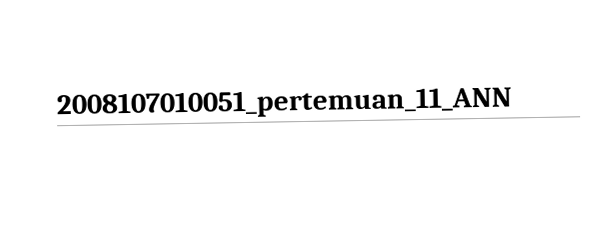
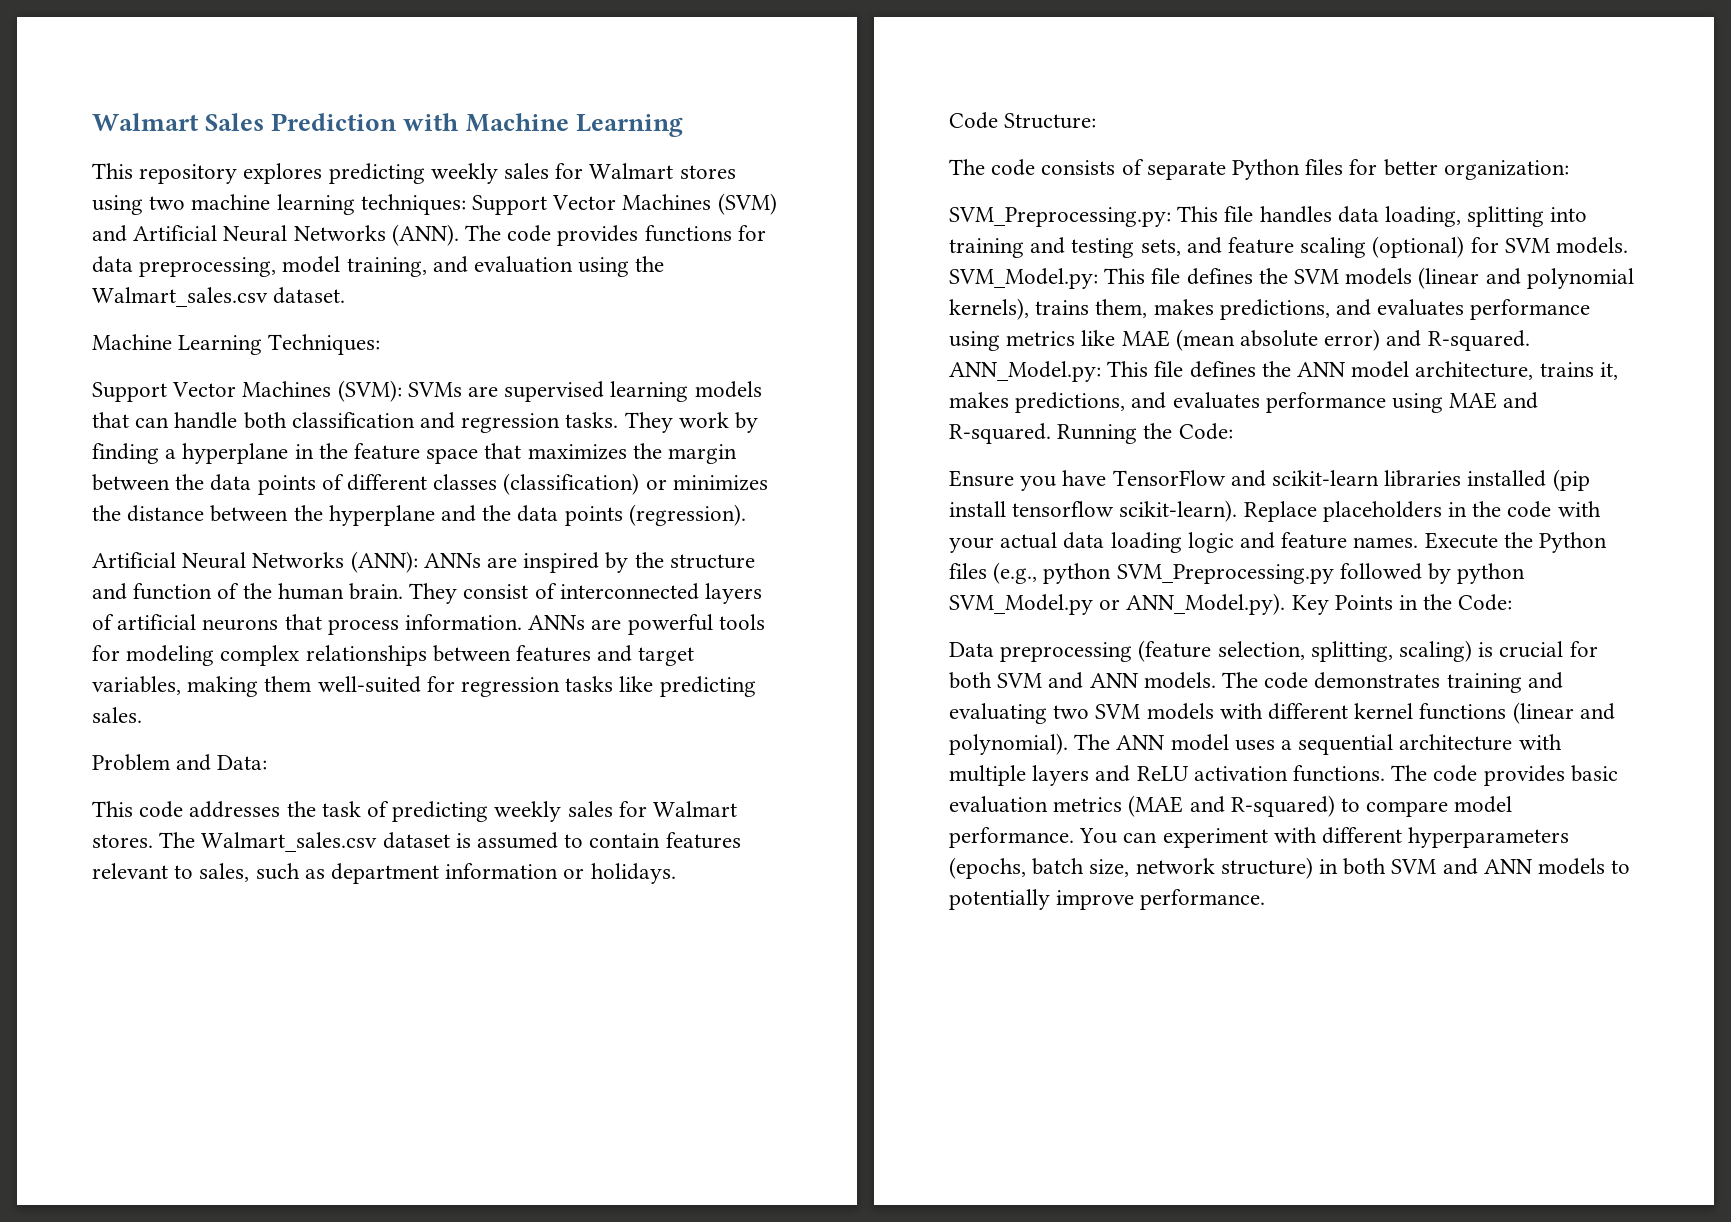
- 2008107010051_pertemuan_11_ANN
+ Walmart Sales Prediction with Machine Learning
+ This repository explores predicting weekly sales for Walmart stores using two machine learning techniques: Support Vector Machines (SVM) and Artificial Neural Networks (ANN). The code provides functions for data preprocessing, model training, and evaluation using the Walmart_sales.csv dataset.
+ Machine Learning Techniques:
+ Support Vector Machines (SVM): SVMs are supervised learning models that can handle both classification and regression tasks. They work by finding a hyperplane in the feature space that maximizes the margin between the data points of different classes (classification) or minimizes the distance between the hyperplane and the data points (regression).
+ Artificial Neural Networks (ANN): ANNs are inspired by the structure and function of the human brain. They consist of interconnected layers of artificial neurons that process information. ANNs are powerful tools for modeling complex relationships between features and target variables, making them well-suited for regression tasks like predicting sales.
+ Problem and Data:
+ This code addresses the task of predicting weekly sales for Walmart stores. The Walmart_sales.csv dataset is assumed to contain features relevant to sales, such as department information or holidays.
+ Code Structure:
+ The code consists of separate Python files for better organization:
+ SVM_Preprocessing.py: This file handles data loading, splitting into training and testing sets, and feature scaling (optional) for SVM models. SVM_Model.py: This file defines the SVM models (linear and polynomial kernels), trains them, makes predictions, and evaluates performance using metrics like MAE (mean absolute error) and R-squared. ANN_Model.py: This file defines the ANN model architecture, trains it, makes predictions, and evaluates performance using MAE and R-squared. Running the Code:
+ Ensure you have TensorFlow and scikit-learn libraries installed (pip install tensorflow scikit-learn). Replace placeholders in the code with your actual data loading logic and feature names. Execute the Python files (e.g., python SVM_Preprocessing.py followed by python SVM_Model.py or ANN_Model.py). Key Points in the Code:
+ Data preprocessing (feature selection, splitting, scaling) is crucial for both SVM and ANN models. The code demonstrates training and evaluating two SVM models with different kernel functions (linear and polynomial). The ANN model uses a sequential architecture with multiple layers and ReLU activation functions. The code provides basic evaluation metrics (MAE and R-squared) to compare model performance. You can experiment with different hyperparameters (epochs, batch size, network structure) in both SVM and ANN models to potentially improve performance.

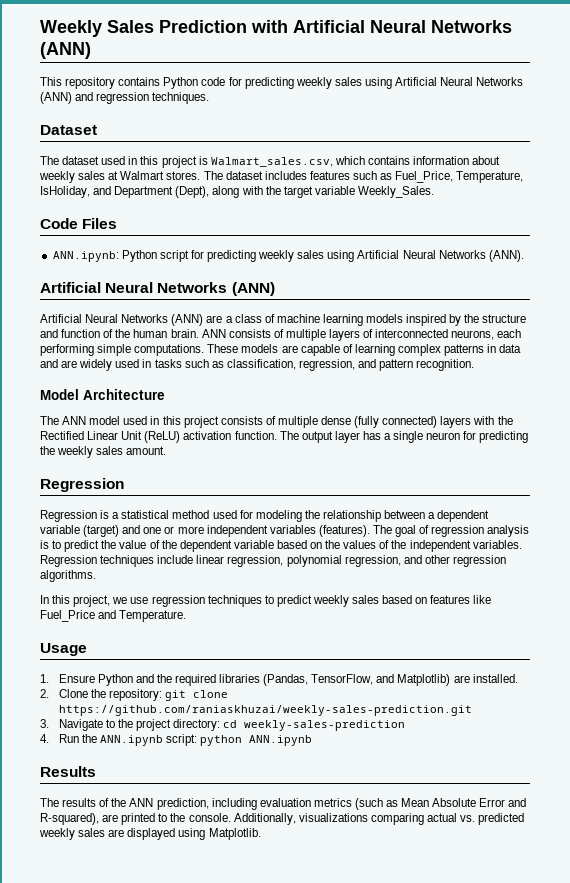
- Walmart Sales Prediction with Machine Learning
- This repository explores predicting weekly sales for Walmart stores using two machine learning techniques: Support Vector Machines (SVM) and Artificial Neural Networks (ANN). The code provides functions for data preprocessing, model training, and evaluation using the Walmart_sales.csv dataset.
- Machine Learning Techniques:
- Support Vector Machines (SVM): SVMs are supervised learning models that can handle both classification and regression tasks. They work by finding a hyperplane in the feature space that maximizes the margin between the data points of different classes (classification) or minimizes the distance between the hyperplane and the data points (regression).
- Artificial Neural Networks (ANN): ANNs are inspired by the structure and function of the human brain.
+ Weekly Sales Prediction with Artificial Neural Networks (ANN)
+ This repository contains Python code for predicting weekly sales using Artificial Neural Networks (ANN) and regression techniques.
+ Dataset
+ The dataset used in this project is Walmart_sales.csv, which contains information about weekly sales at Walmart stores. The dataset includes features such as Fuel_Price, Temperature, IsHoliday, and Department (Dept), along with the target variable Weekly_Sales.
+ Code Files
+ ANN.ipynb: Python script for predicting weekly sales using Artificial Neural Networks (ANN).
+ Artificial Neural Networks (ANN)
+ Artificial Neural Networks (ANN) are a class of machine learning models inspired by the structure and function of the human brain.
- They consist of interconnected layers of artificial neurons that process information. ANNs are powerful tools for modeling complex relationships between features and target variables, making them well-suited for regression tasks like predicting sales.
- Problem and Data:
- This code addresses the task of predicting weekly sales for Walmart stores. The Walmart_sales.csv dataset is assumed to contain features relevant to sales, such as department information or holidays.
- Code Structure:
- The code consists of separate Python files for better organization:
- SVM_Preprocessing.py: This file handles data loading, splitting into training and testing sets, and feature scaling (optional) for SVM models. SVM_Model.py: This file defines the SVM models (linear and polynomial kernels), trains them, makes predictions, and evaluates performance using metrics like MAE (mean absolute error) and R-squared. ANN_Model.py: This file defines the ANN model architecture, trains it, makes predictions, and evaluates performance using MAE and R-squared. Running the Code:
- Ensure you have TensorFlow and scikit-learn libraries installed (pip install tensorflow scikit-learn). Replace placeholders in the code with your actual data loading logic and feature names. Execute the Python files (e.g., python SVM_Preprocessing.py followed by python SVM_Model.py or ANN_Model.py). Key Points in the Code:
- Data preprocessing (feature selection, splitting, scaling) is crucial for both SVM and ANN models. The code demonstrates training and evaluating two SVM models with different kernel functions (linear and polynomial). The ANN model uses a sequential architecture with multiple layers and ReLU activation functions. The code provides basic evaluation metrics (MAE and R-squared) to compare model performance. You can experiment with different hyperparameters (epochs, batch size, network structure) in both SVM and ANN models to potentially improve performance.
+ ANN consists of multiple layers of interconnected neurons, each performing simple computations. These models are capable of learning complex patterns in data and are widely used in tasks such as classification, regression, and pattern recognition.
+ Model Architecture
+ The ANN model used in this project consists of multiple dense (fully connected) layers with the Rectified Linear Unit (ReLU) activation function. The output layer has a single neuron for predicting the weekly sales amount.
+ Regression
+ Regression is a statistical method used for modeling the relationship between a dependent variable (target) and one or more independent variables (features). The goal of regression analysis is to predict the value of the dependent variable based on the values of the independent variables. Regression techniques include linear regression, polynomial regression, and other regression algorithms.
+ In this project, we use regression techniques to predict weekly sales based on features like Fuel_Price and Temperature.
+ Usage
+ 1. Ensure Python and the required libraries (Pandas, TensorFlow, and Matplotlib) are installed.
+ 2. Clone the repository: git clone https://github.com/raniaskhuzai/weekly-sales-prediction.git
+ 3. Navigate to the project directory: cd weekly-sales-prediction
+ 4. Run the ANN.ipynb script: python ANN.ipynb
+ Results
+ The results of the ANN prediction, including evaluation metrics (such as Mean Absolute Error and R-squared), are printed to the console. Additionally, visualizations comparing actual vs. predicted weekly sales are displayed using Matplotlib.

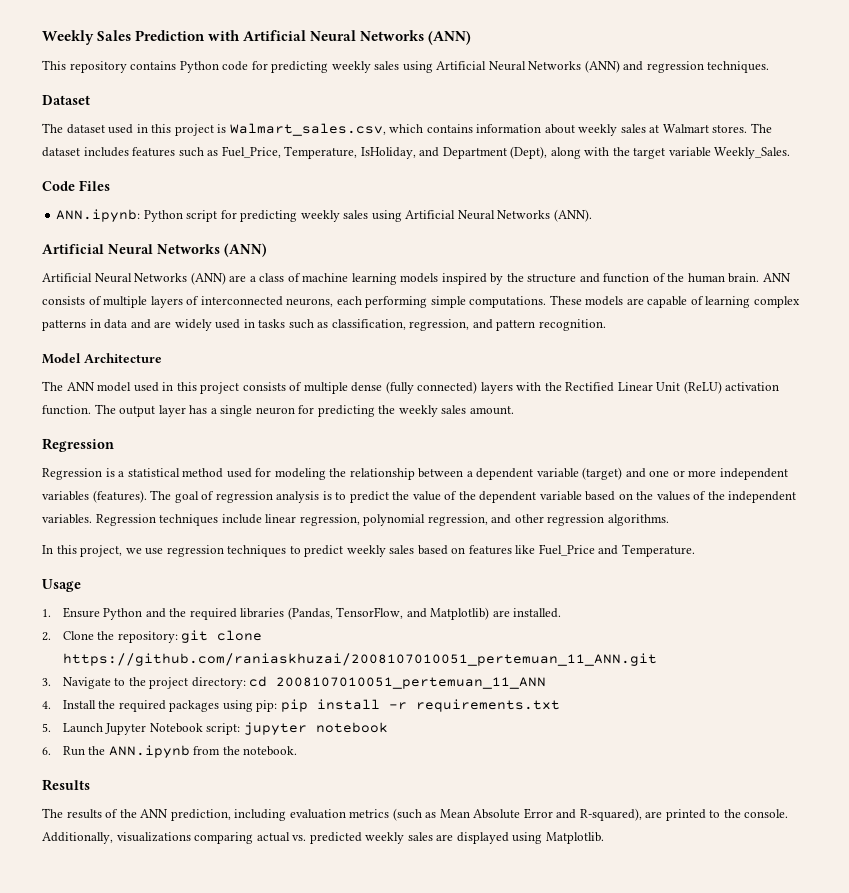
- 2. Clone the repository: git clone https://github.com/raniaskhuzai/weekly-sales-prediction.git
+ 2. Clone the repository: git clone https://github.com/raniaskhuzai/2008107010051_pertemuan_11_ANN.git
- 3. Navigate to the project directory: cd weekly-sales-prediction
- 4. Run the ANN.ipynb script: python ANN.ipynb
+ 3. Navigate to the project directory: cd 2008107010051_pertemuan_11_ANN
+ 4. Install the required packages using pip: pip install -r requirements.txt
+ 5. Launch Jupyter Notebook script: jupyter notebook
+ 6. Run the ANN.ipynb from the notebook.

